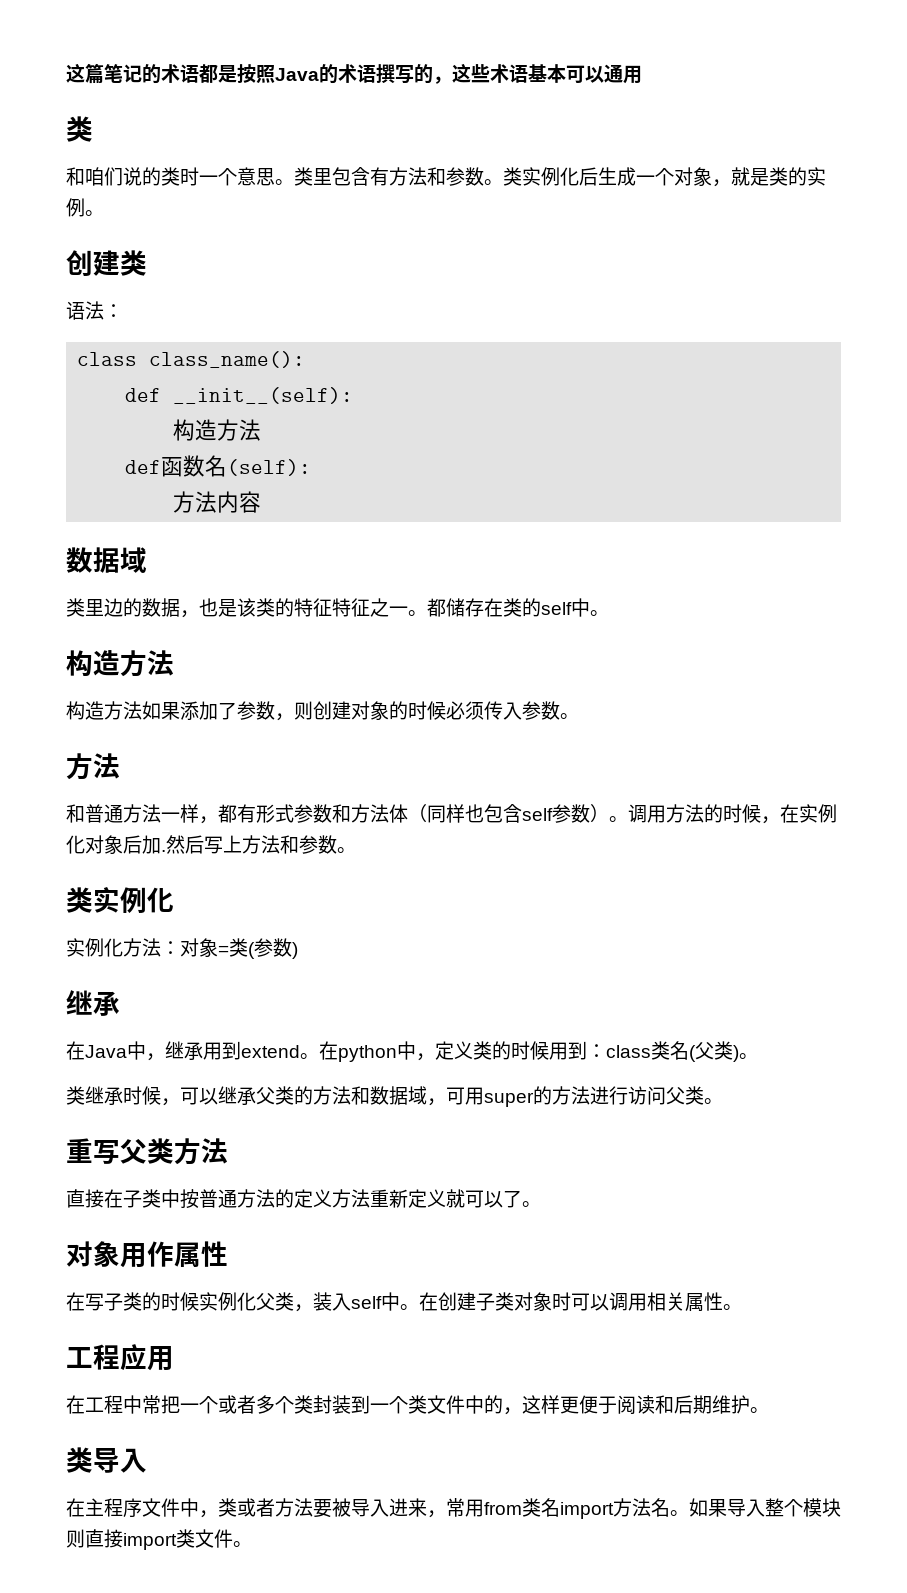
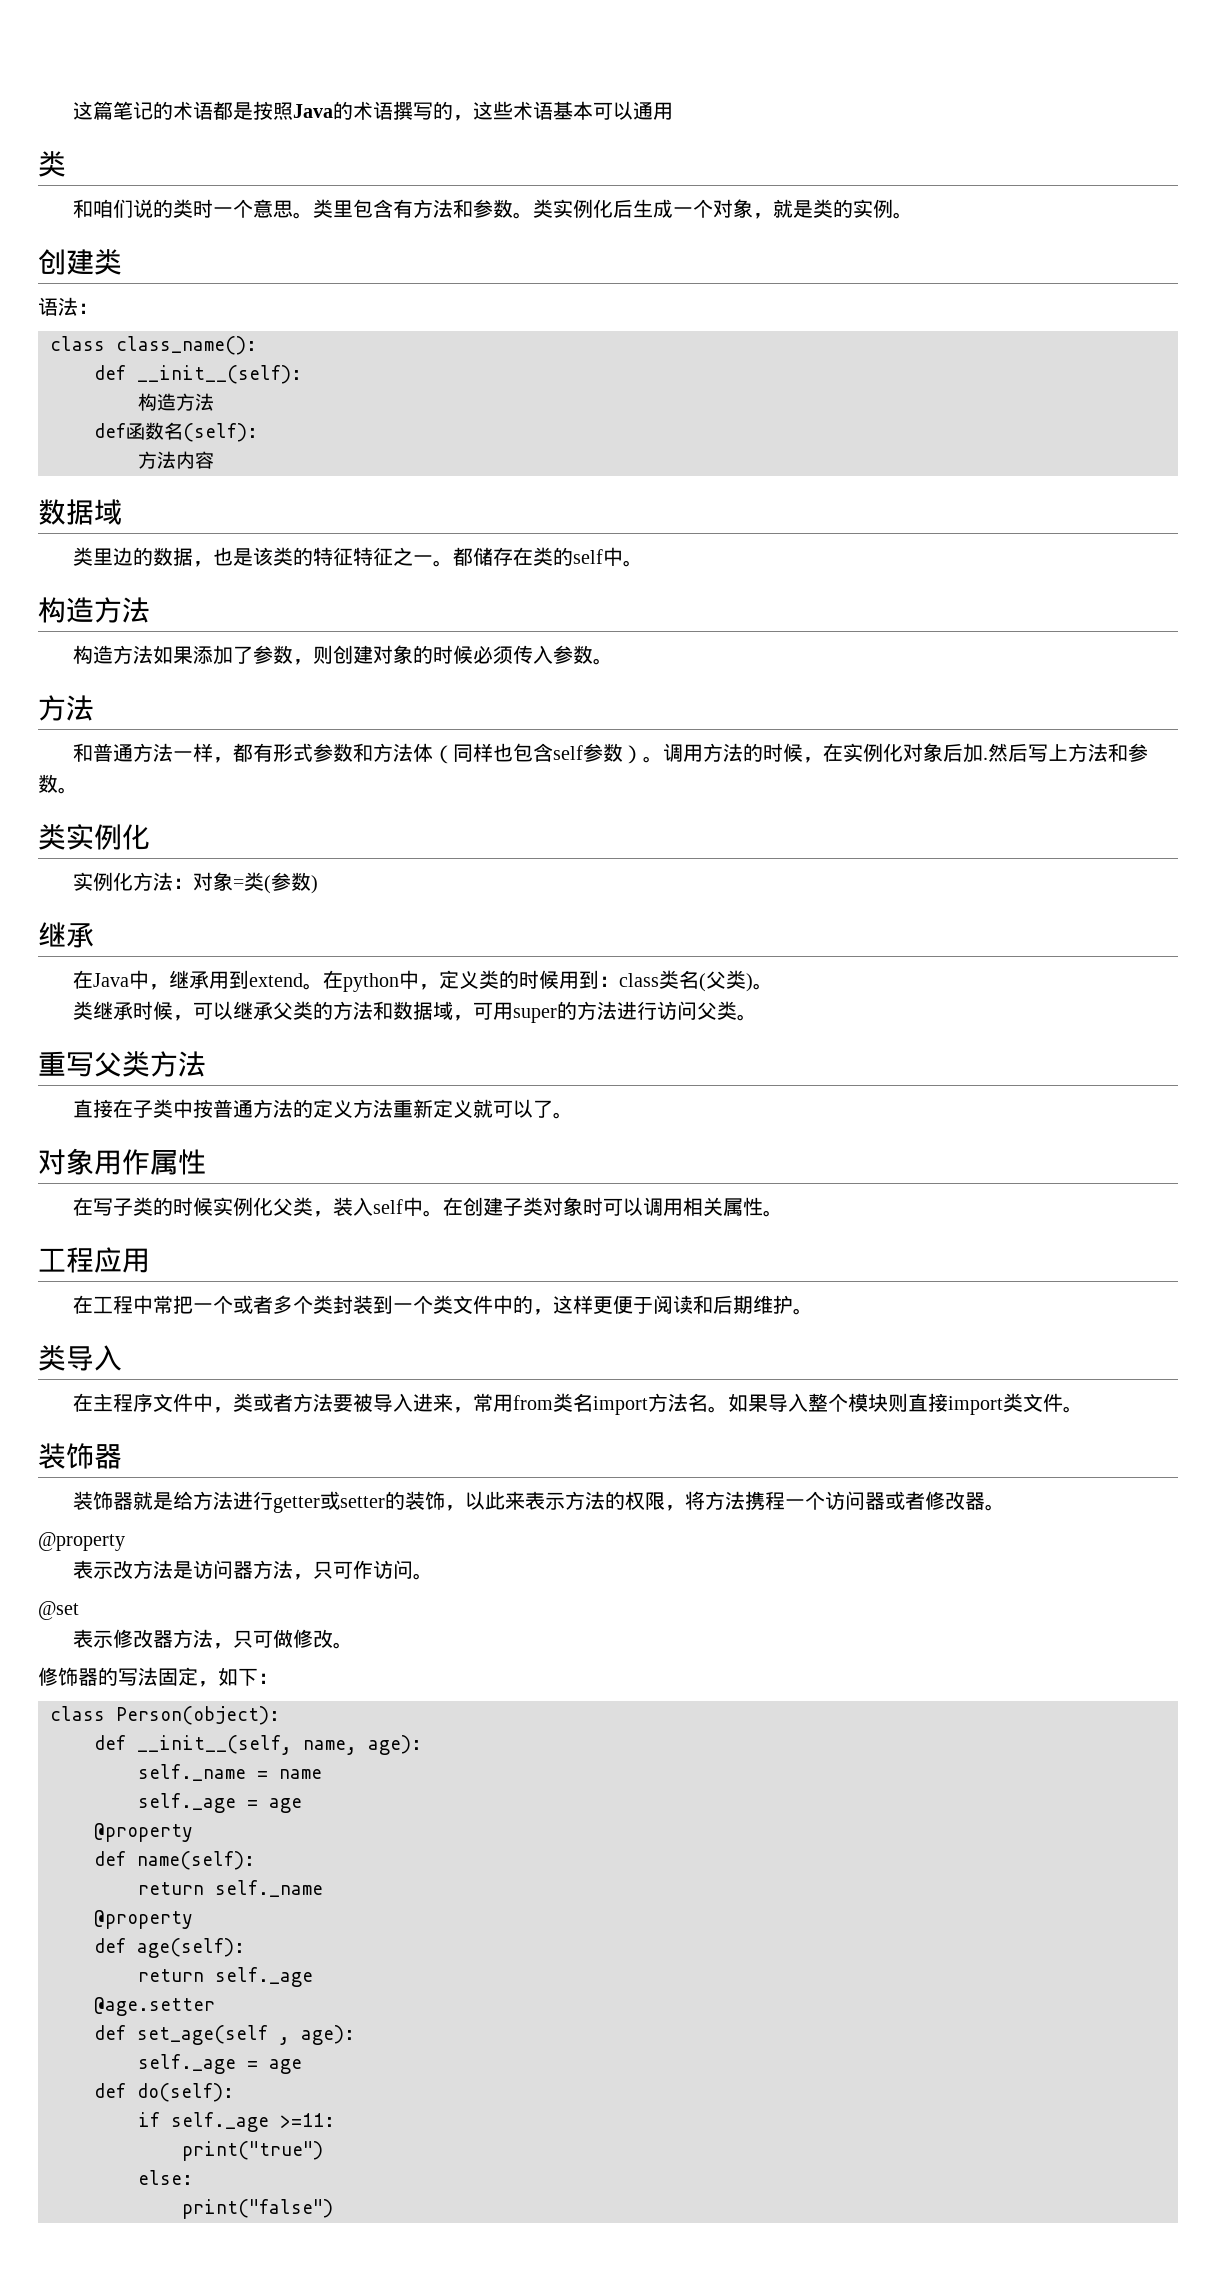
  如果导入整个模块则直接import类文件。
+ 装饰器
+ 装饰器就是给方法进行getter或setter的装饰，以此来表示方法的权限，将方法携程一个访问器或者修改器。
+ @property
+ 表示改方法是访问器方法，只可作访问。
+ @set
+ 表示修改器方法，只可做修改。
+ 修饰器的写法固定，如下：
+ class Person(object):
+ def __init__(self, name, age):
+ self._name = name
+ self._age = age
+ @property
+ def name(self):
+ return self._name
+ @property
+ def age(self):
+ return self._age
+ @age.setter
+ def set_age(self , age):
+ self._age = age
+ def do(self):
+ if self._age >=11:
+ print("true")
+ else:
+ print("false")

